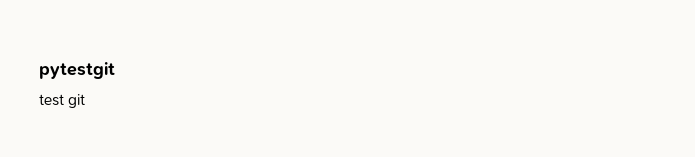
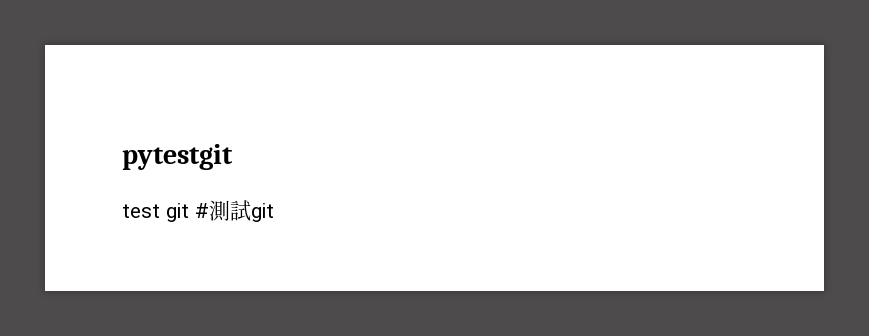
- test git
+ test git #測試git

